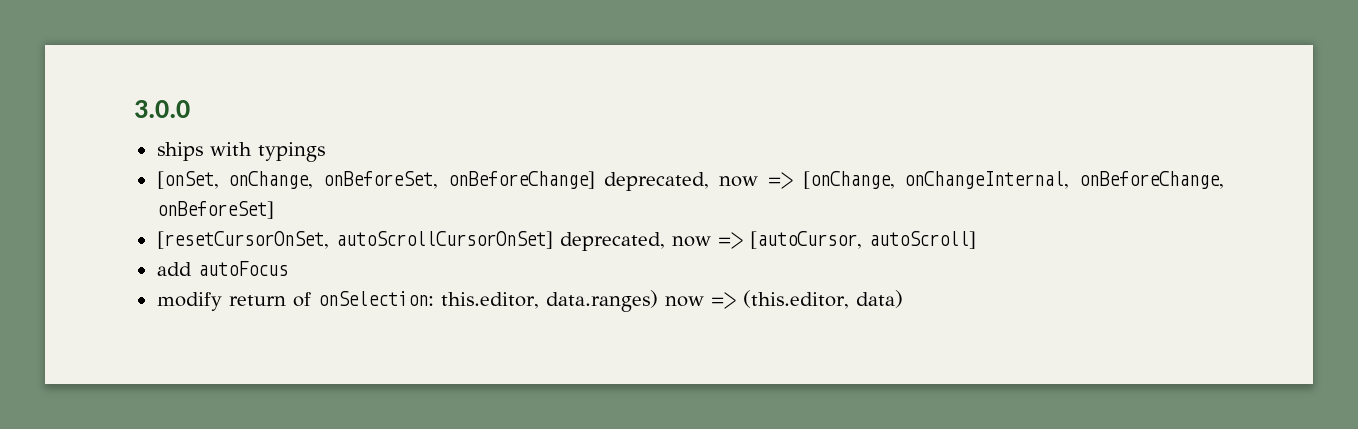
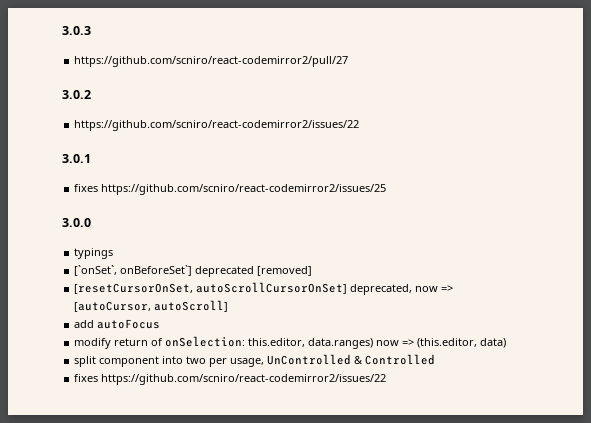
+ 3.0.3
+ https://github.com/scniro/react-codemirror2/pull/27
+ 3.0.2
+ https://github.com/scniro/react-codemirror2/issues/22
+ 3.0.1
+ fixes https://github.com/scniro/react-codemirror2/issues/25
- ships with typings
+ typings
- [onSet, onChange, onBeforeSet, onBeforeChange] deprecated, now => [onChange, onChangeInternal, onBeforeChange, onBeforeSet]
+ [`onSet`, onBeforeSet`] deprecated [removed]
+ split component into two per usage, UnControlled & Controlled
+ fixes https://github.com/scniro/react-codemirror2/issues/22

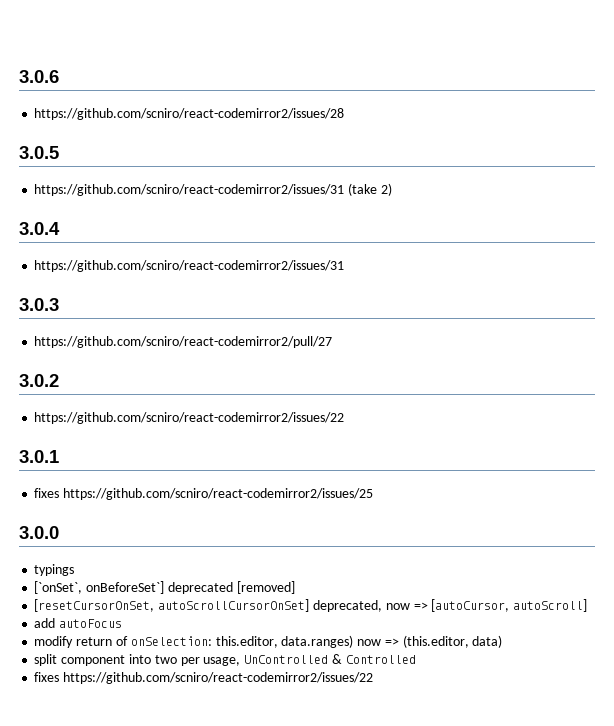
+ 3.0.6
+ https://github.com/scniro/react-codemirror2/issues/28
+ 3.0.5
+ https://github.com/scniro/react-codemirror2/issues/31 (take 2)
+ 3.0.4
+ https://github.com/scniro/react-codemirror2/issues/31

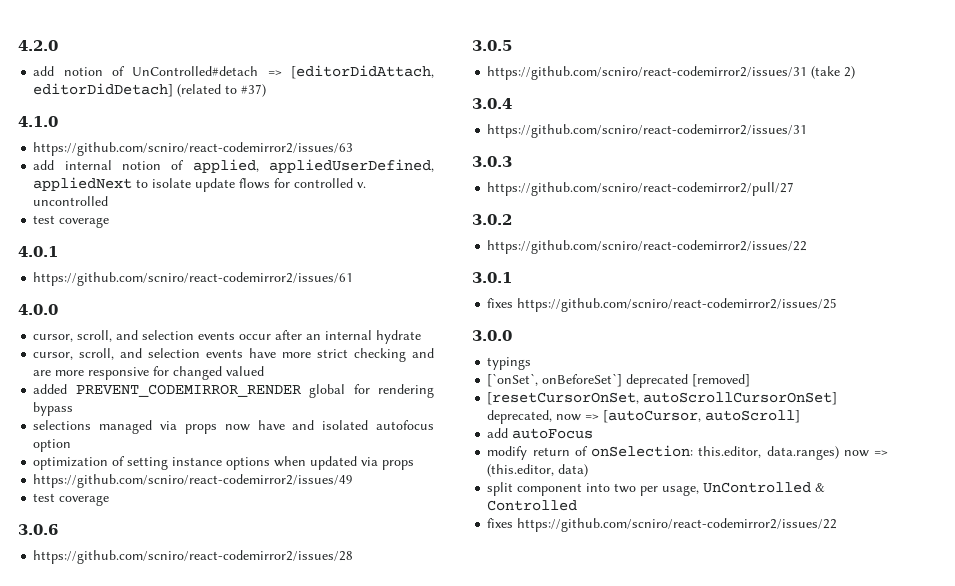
+ 4.2.0
+ add notion of UnControlled#detach => [editorDidAttach, editorDidDetach] (related to #37)
+ 4.1.0
+ https://github.com/scniro/react-codemirror2/issues/63
+ add internal notion of applied, appliedUserDefined, appliedNext to isolate update flows for controlled v. uncontrolled
+ test coverage
+ 4.0.1
+ https://github.com/scniro/react-codemirror2/issues/61
+ 4.0.0
+ cursor, scroll, and selection events occur after an internal hydrate
+ cursor, scroll, and selection events have more strict checking and are more responsive for changed valued
+ added PREVENT_CODEMIRROR_RENDER global for rendering bypass
+ selections managed via props now have and isolated autofocus option
+ optimization of setting instance options when updated via props
+ https://github.com/scniro/react-codemirror2/issues/49
+ test coverage

